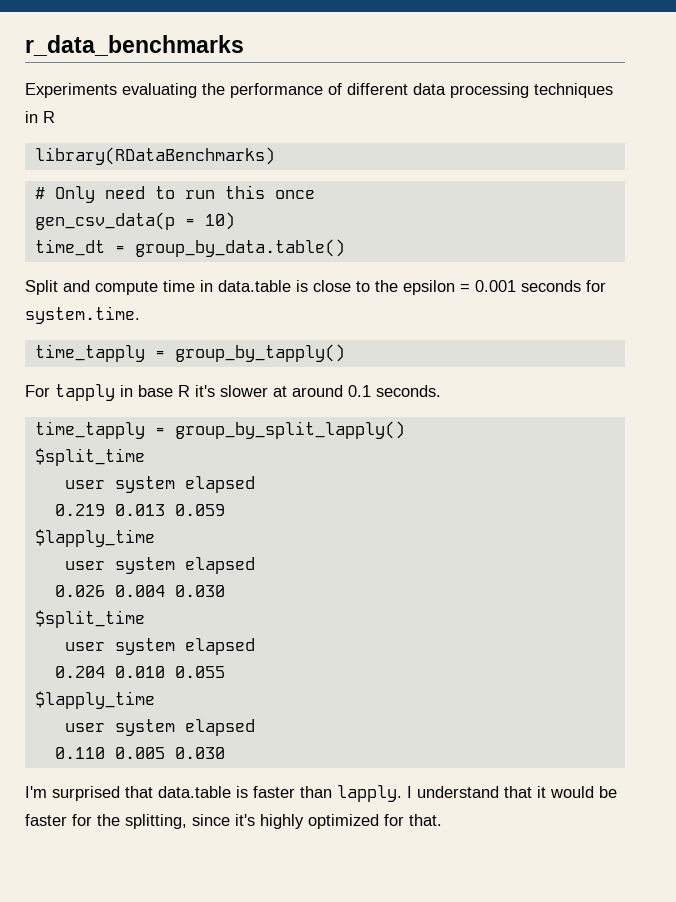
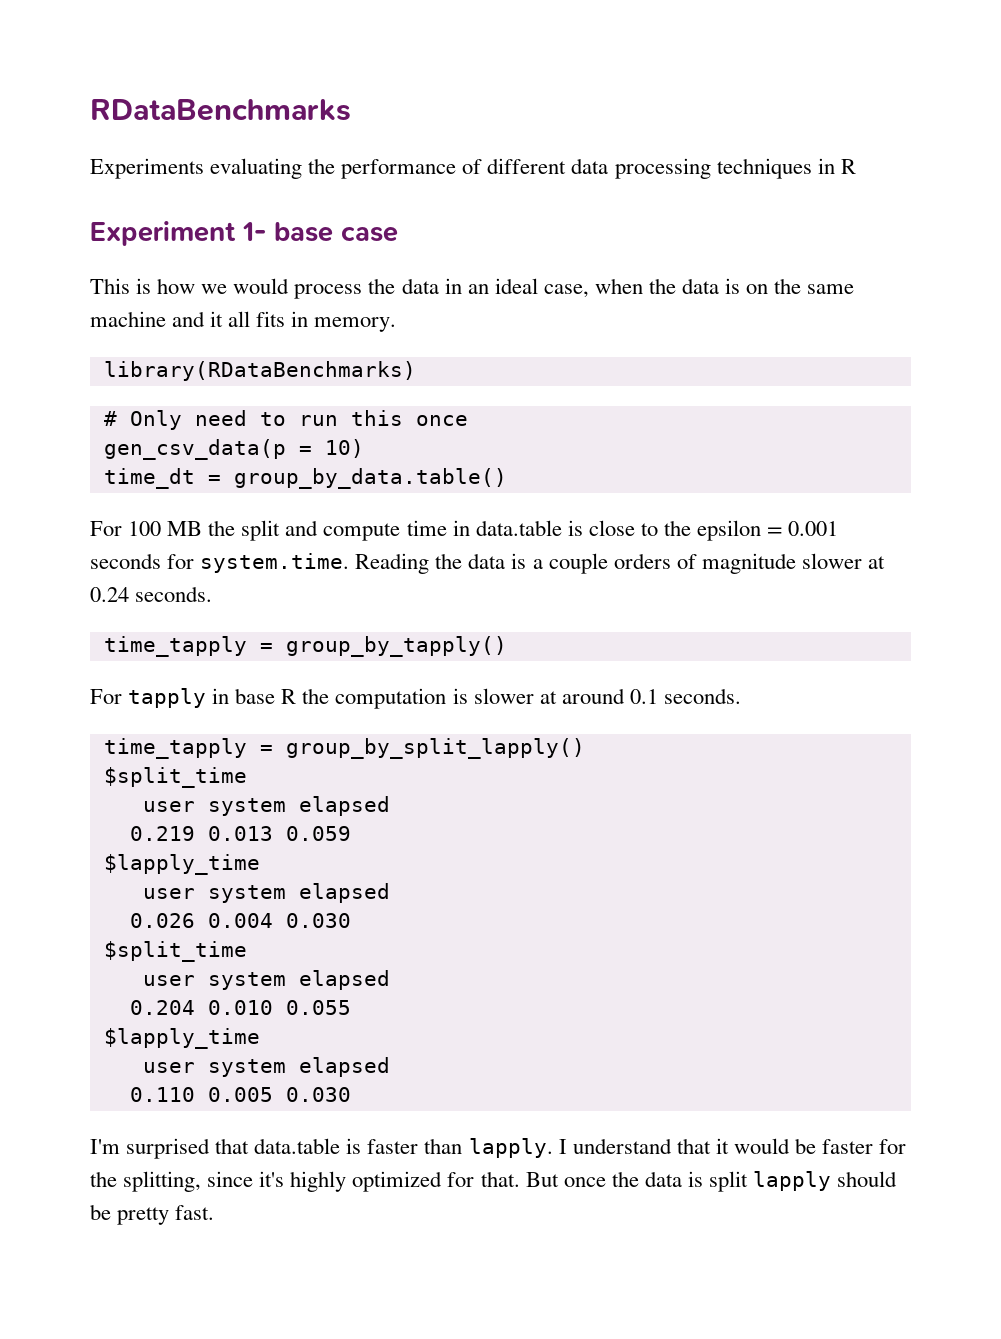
- r_data_benchmarks
+ RDataBenchmarks
+ Experiment 1- base case
+ This is how we would process the data in an ideal case, when the data is on the same machine and it all fits in memory.
- Split and compute time in data.table is close to the epsilon = 0.001 seconds for system.time.
+ For 100 MB the split and compute time in data.table is close to the epsilon = 0.001 seconds for system.time. Reading the data is a couple orders of magnitude slower at 0.24 seconds.
- For tapply in base R it's slower at around 0.1 seconds.
+ For tapply in base R the computation is slower at around 0.1 seconds.
+ But once the data is split lapply should be pretty fast.

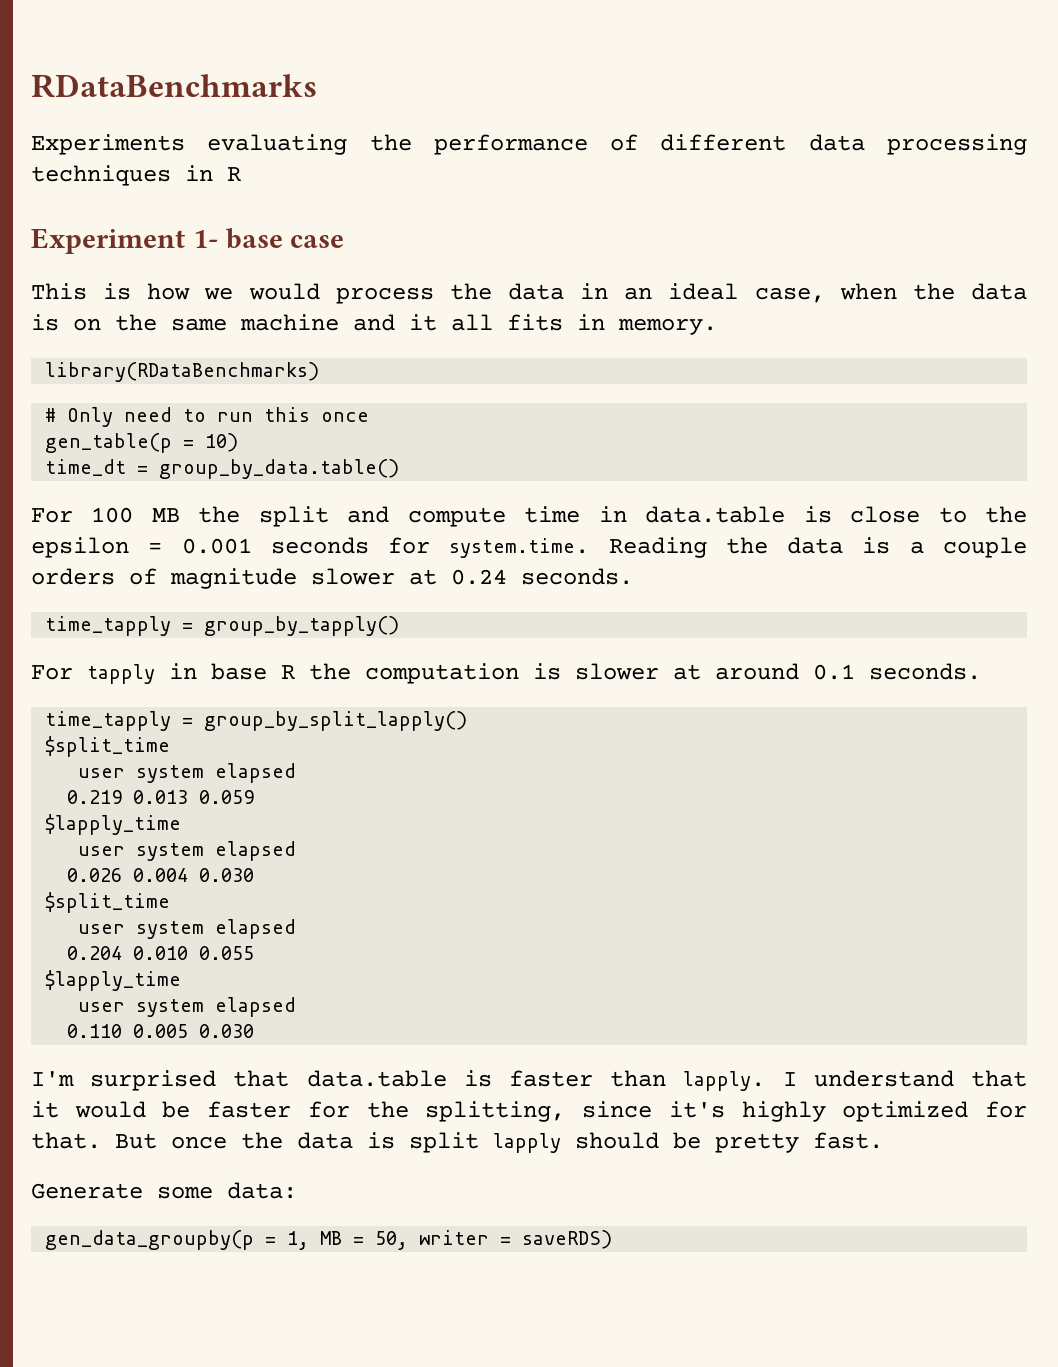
- gen_csv_data(p = 10)
+ gen_table(p = 10)
+ Generate some data:
+ gen_data_groupby(p = 1, MB = 50, writer = saveRDS)

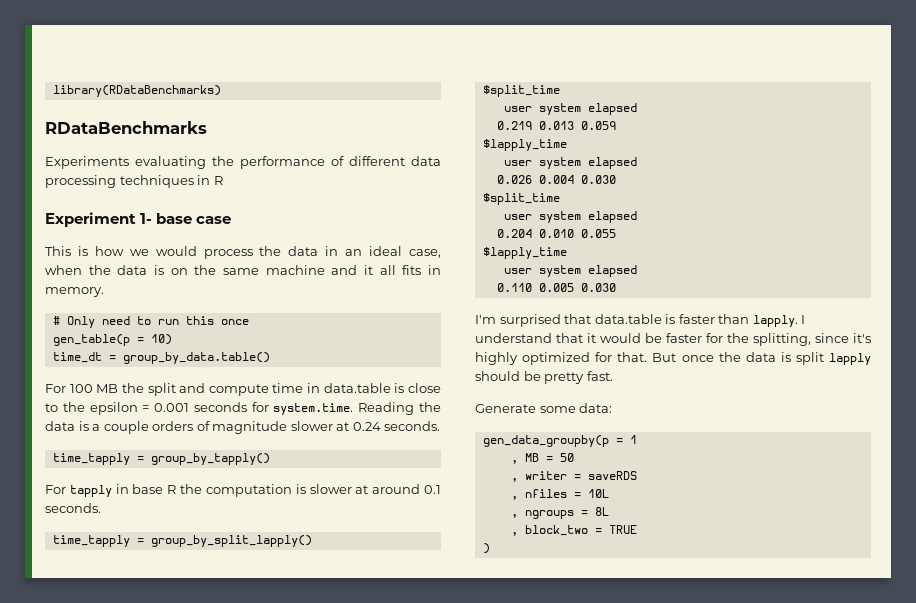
+ library(RDataBenchmarks)
- library(RDataBenchmarks)
- gen_data_groupby(p = 1, MB = 50, writer = saveRDS)
+ gen_data_groupby(p = 1
+ , MB = 50
+ , writer = saveRDS
+ , nfiles = 10L
+ , ngroups = 8L
+ , block_two = TRUE
+ )

